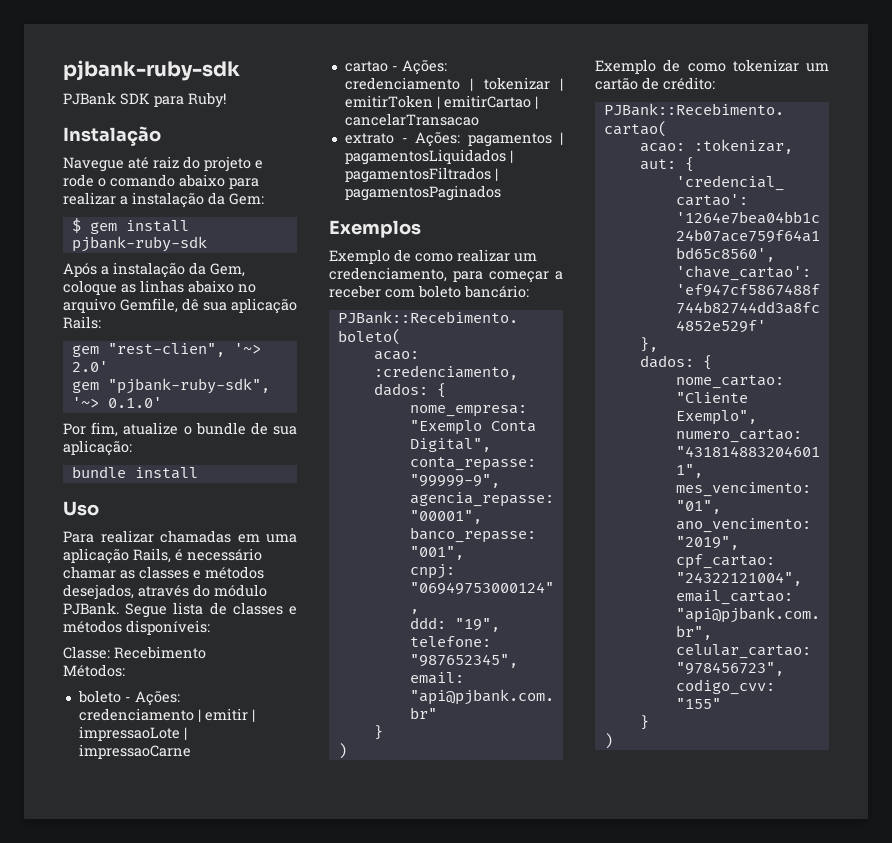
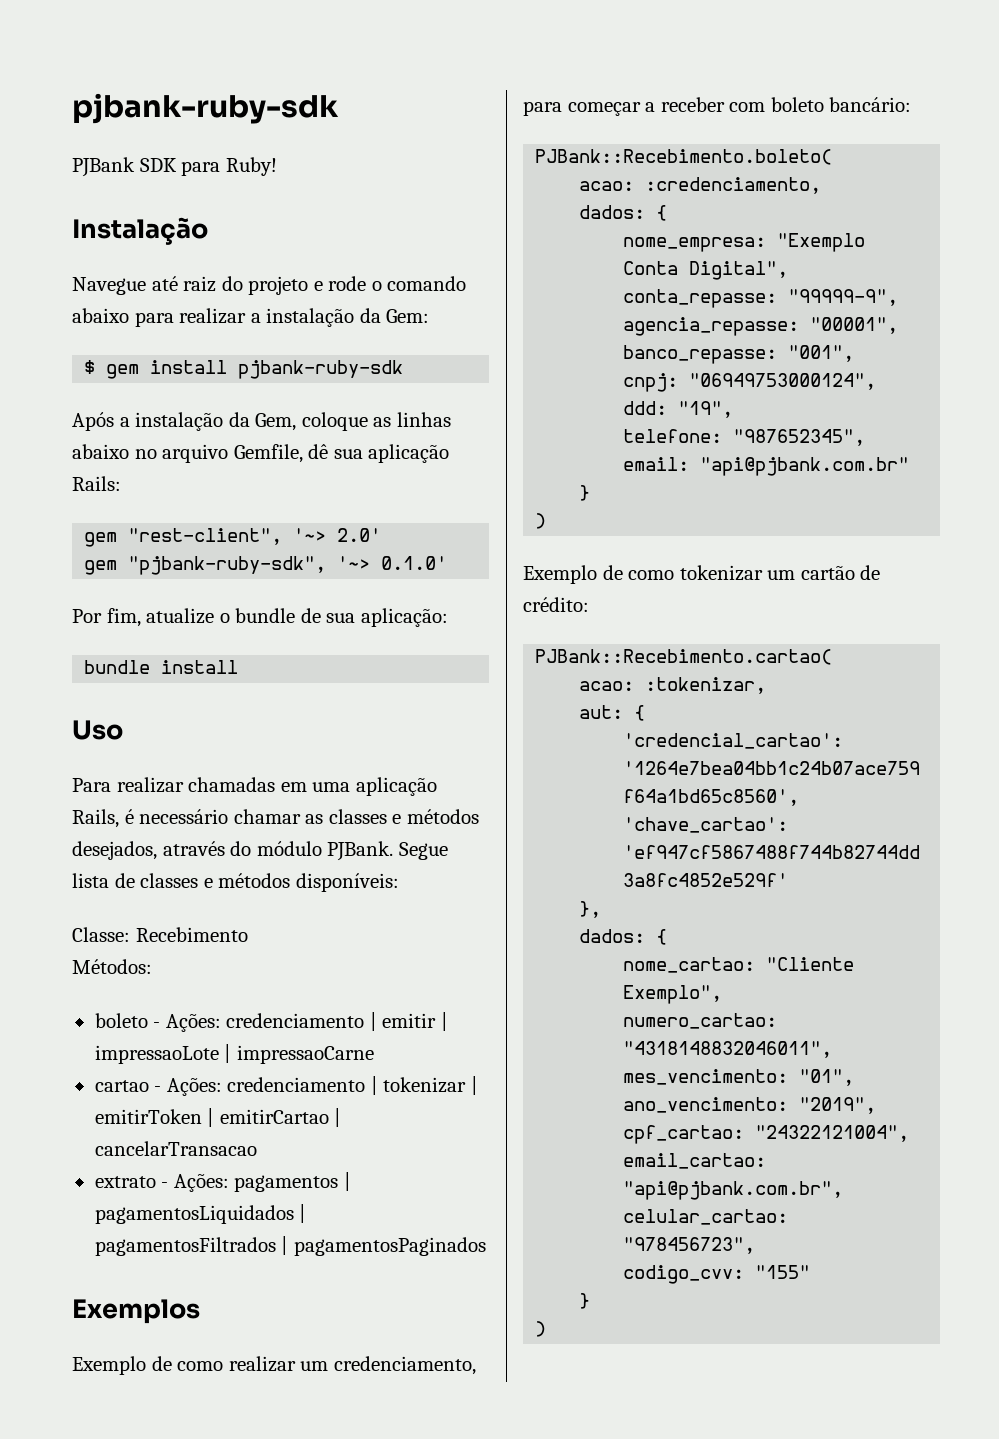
- gem "rest-clien", '~> 2.0'
+ gem "rest-client", '~> 2.0'

